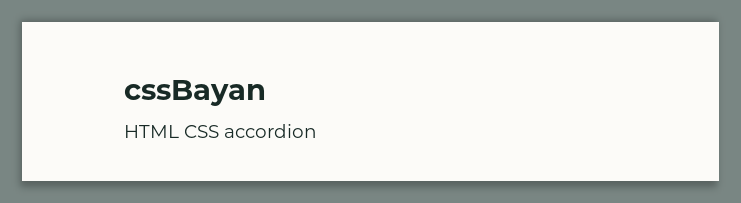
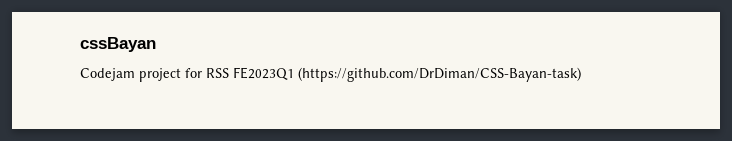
- HTML CSS accordion
+ Codejam project for RSS FE2023Q1 (https://github.com/DrDiman/CSS-Bayan-task)

